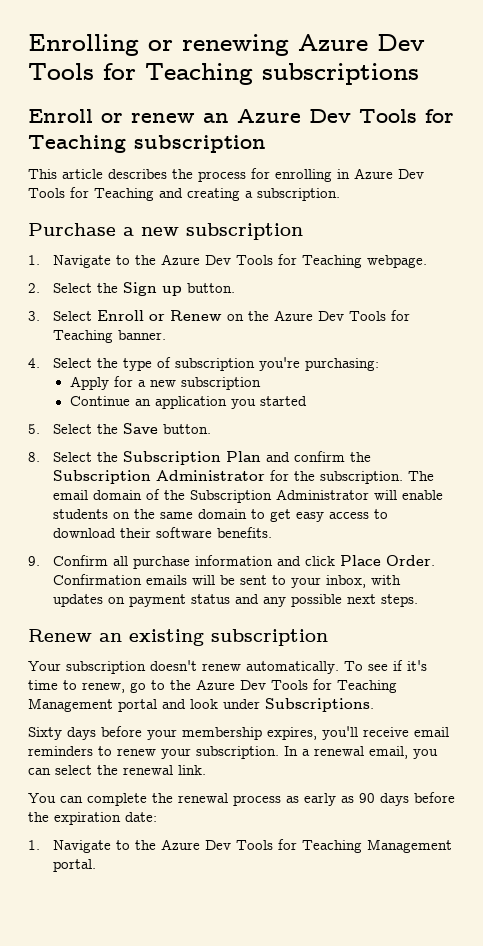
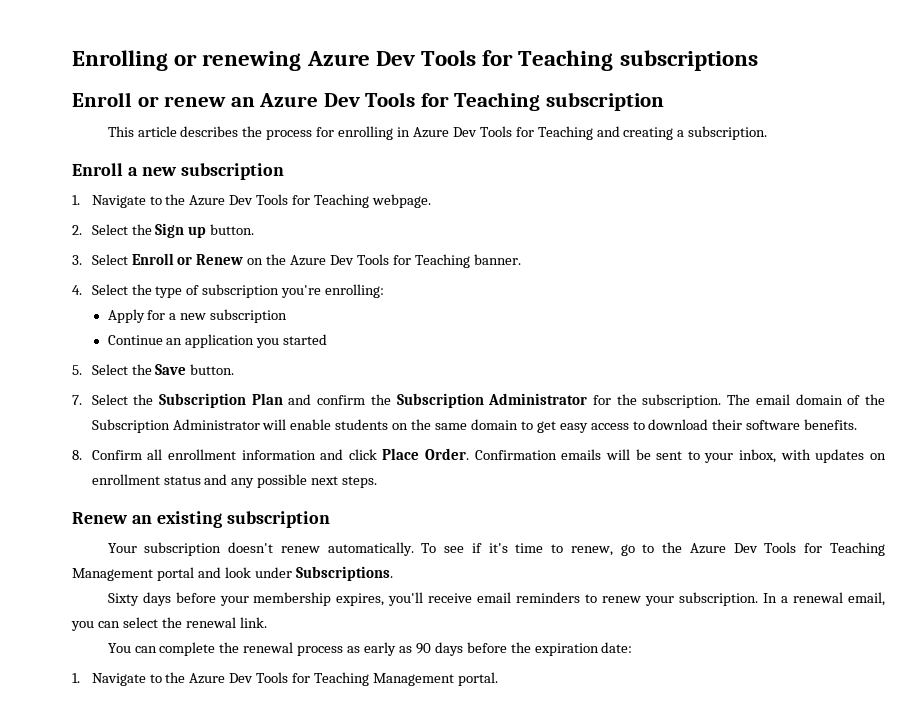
- Purchase a new subscription
+ Enroll a new subscription
- 4. Select the type of subscription you're purchasing:
+ 4. Select the type of subscription you're enrolling:
- 8. Select the Subscription Plan and confirm the Subscription Administrator for the subscription.
+ 7. Select the Subscription Plan and confirm the Subscription Administrator for the subscription.
- 9. Confirm all purchase information and click Place Order.
+ 8. Confirm all enrollment information and click Place Order.
- Confirmation emails will be sent to your inbox, with updates on payment status and any possible next steps.
+ Confirmation emails will be sent to your inbox, with updates on enrollment status and any possible next steps.

